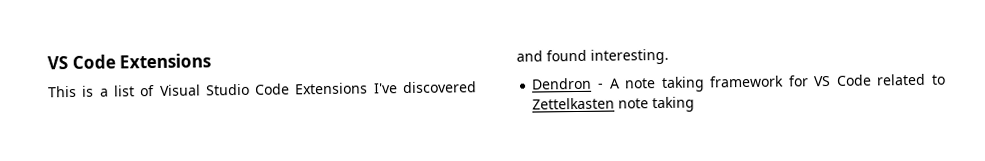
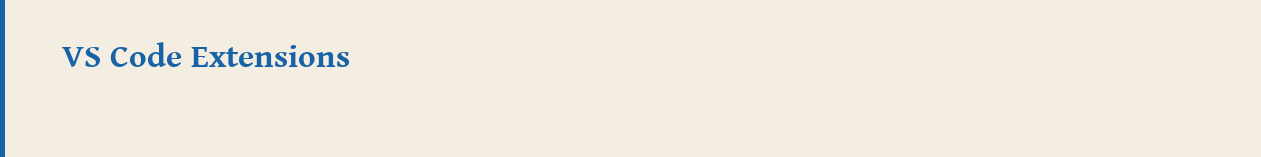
- This is a list of Visual Studio Code Extensions I've discovered and found interesting.
- Dendron - A note taking framework for VS Code related to Zettelkasten note taking

